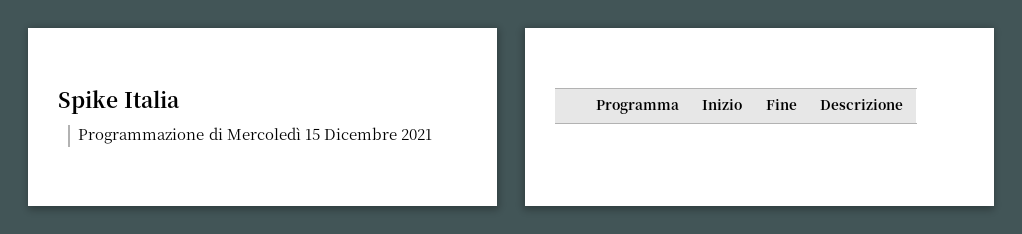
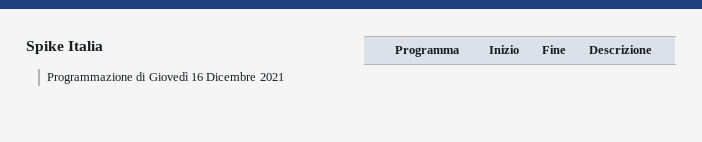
- Programmazione di Mercoledì 15 Dicembre 2021
+ Programmazione di Giovedì 16 Dicembre 2021

